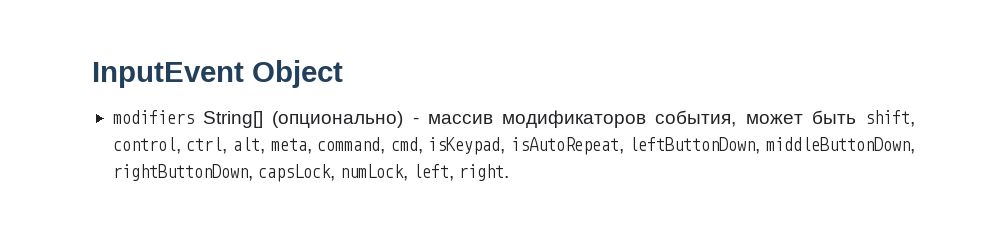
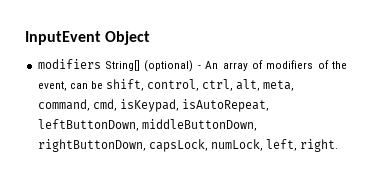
- modifiers String[] (опционально) - массив модификаторов события, может быть shift, control, ctrl, alt, meta, command, cmd, isKeypad, isAutoRepeat, leftButtonDown, middleButtonDown, rightButtonDown, capsLock, numLock, left, right.
+ modifiers String[] (optional) - An array of modifiers of the event, can be shift, control, ctrl, alt, meta, command, cmd, isKeypad, isAutoRepeat, leftButtonDown, middleButtonDown, rightButtonDown, capsLock, numLock, left, right.

